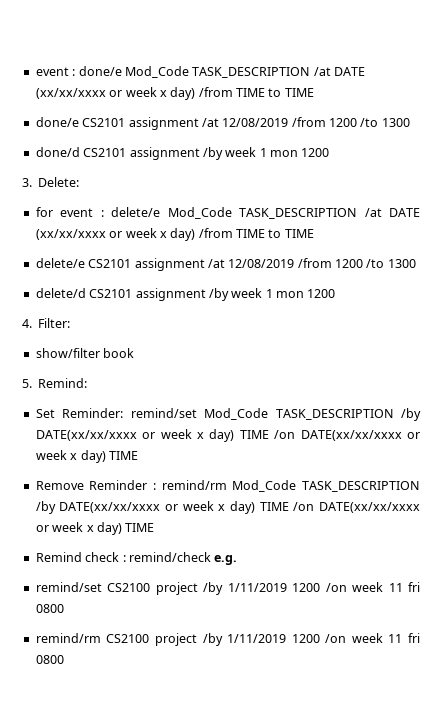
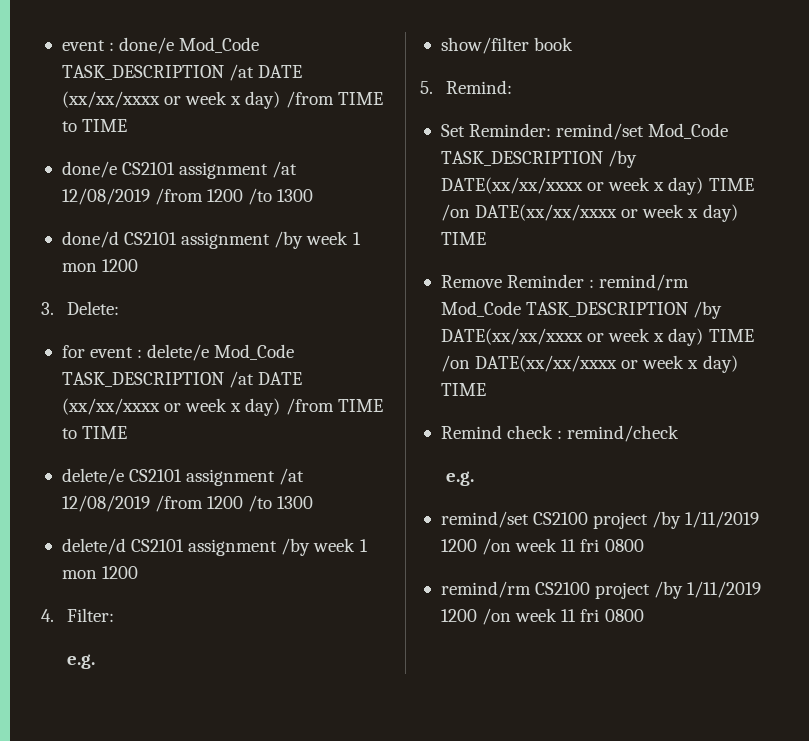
  4. Filter:
+ e.g.
- Remind check : remind/check e.g.
+ Remind check : remind/check
+ e.g.

